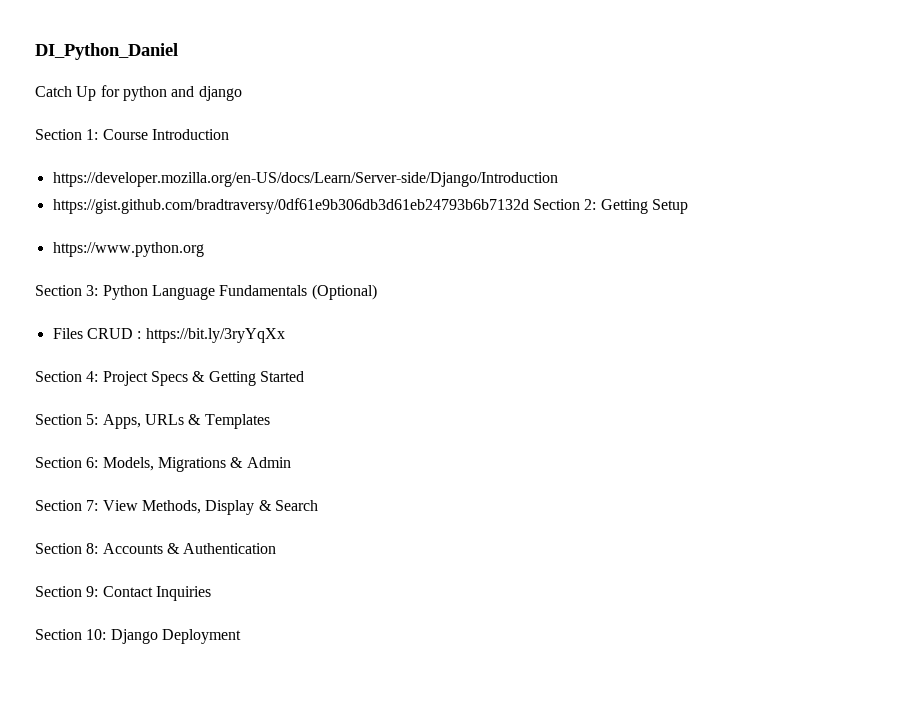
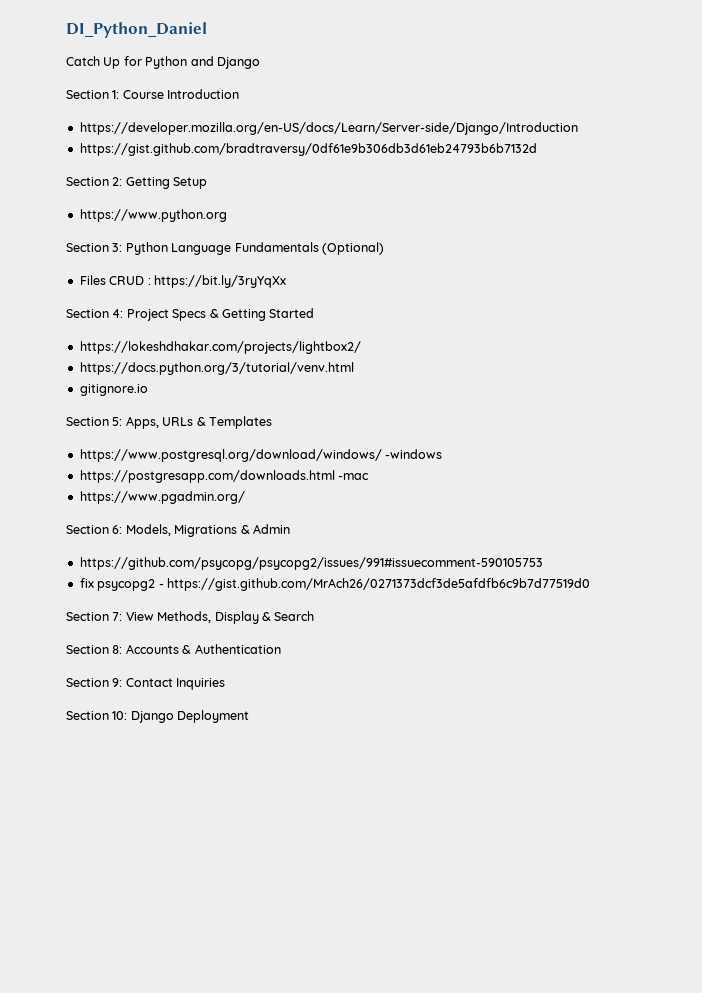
- Catch Up for python and django
+ Catch Up for Python and Django
- https://gist.github.com/bradtraversy/0df61e9b306db3d61eb24793b6b7132d Section 2: Getting Setup
+ https://gist.github.com/bradtraversy/0df61e9b306db3d61eb24793b6b7132d
+ Section 2: Getting Setup
+ https://lokeshdhakar.com/projects/lightbox2/
+ https://docs.python.org/3/tutorial/venv.html
+ gitignore.io
+ https://www.postgresql.org/download/windows/ -windows
+ https://postgresapp.com/downloads.html -mac
+ https://www.pgadmin.org/
+ https://github.com/psycopg/psycopg2/issues/991#issuecomment-590105753
+ fix psycopg2 - https://gist.github.com/MrAch26/0271373dcf3de5afdfb6c9b7d77519d0

